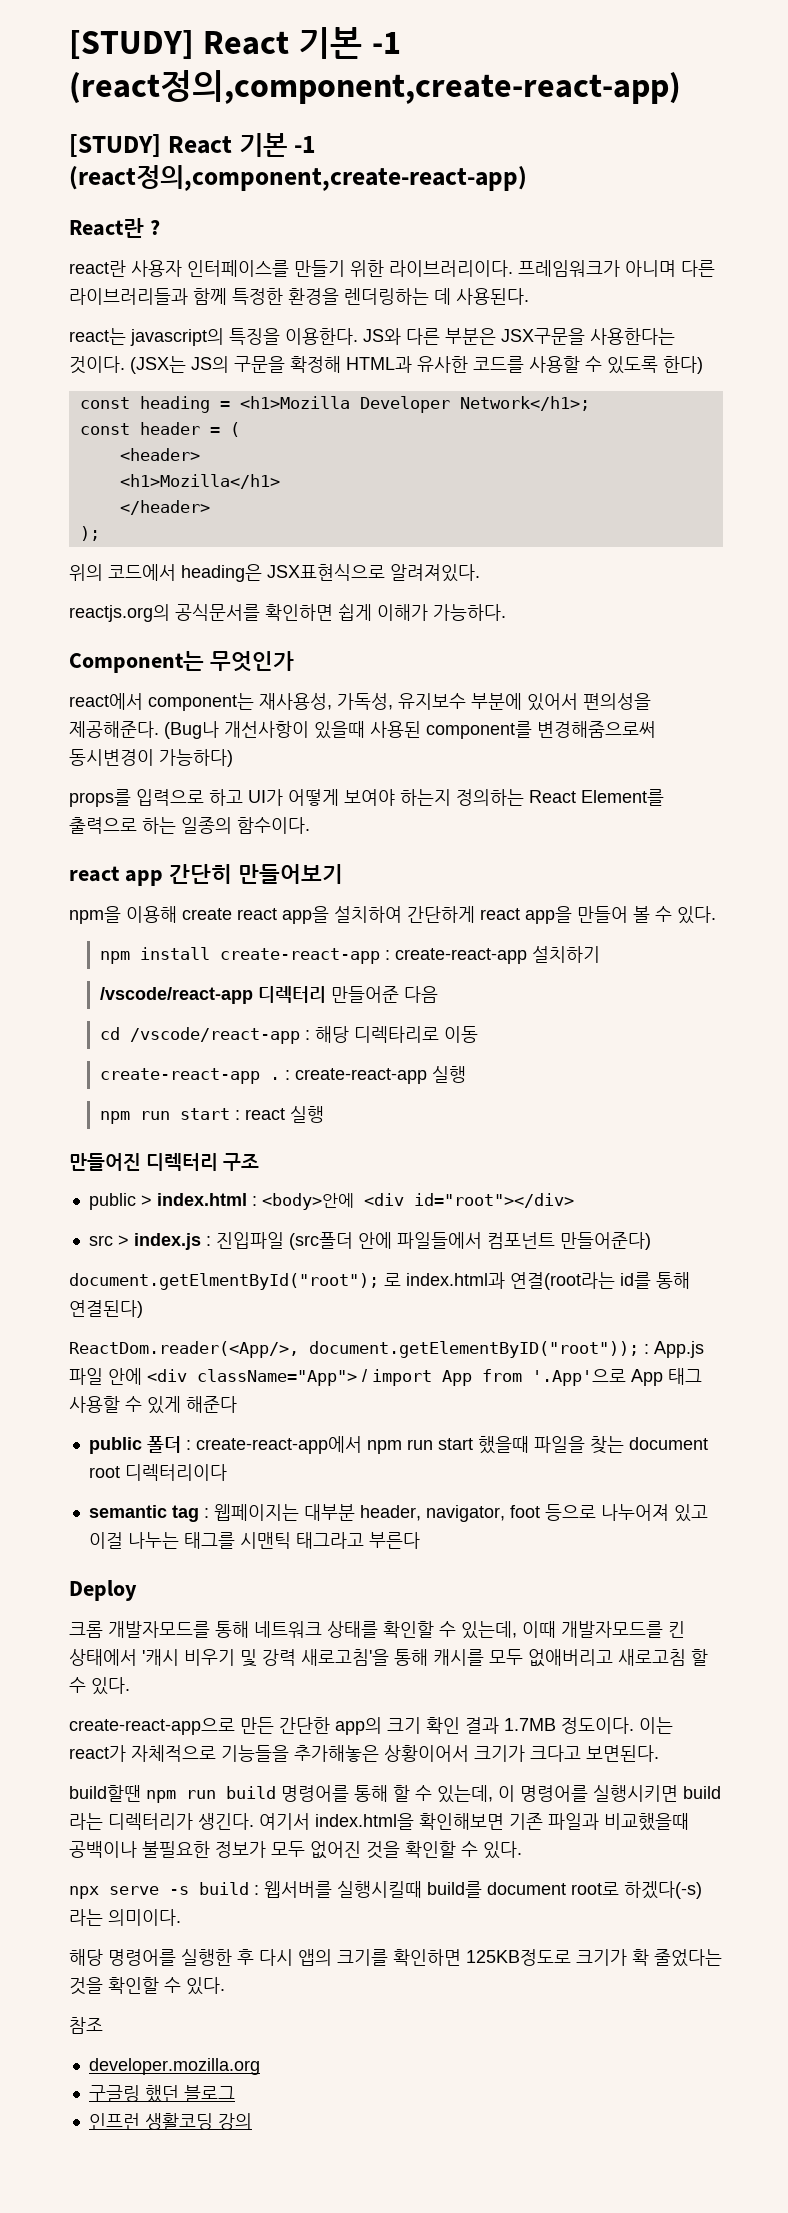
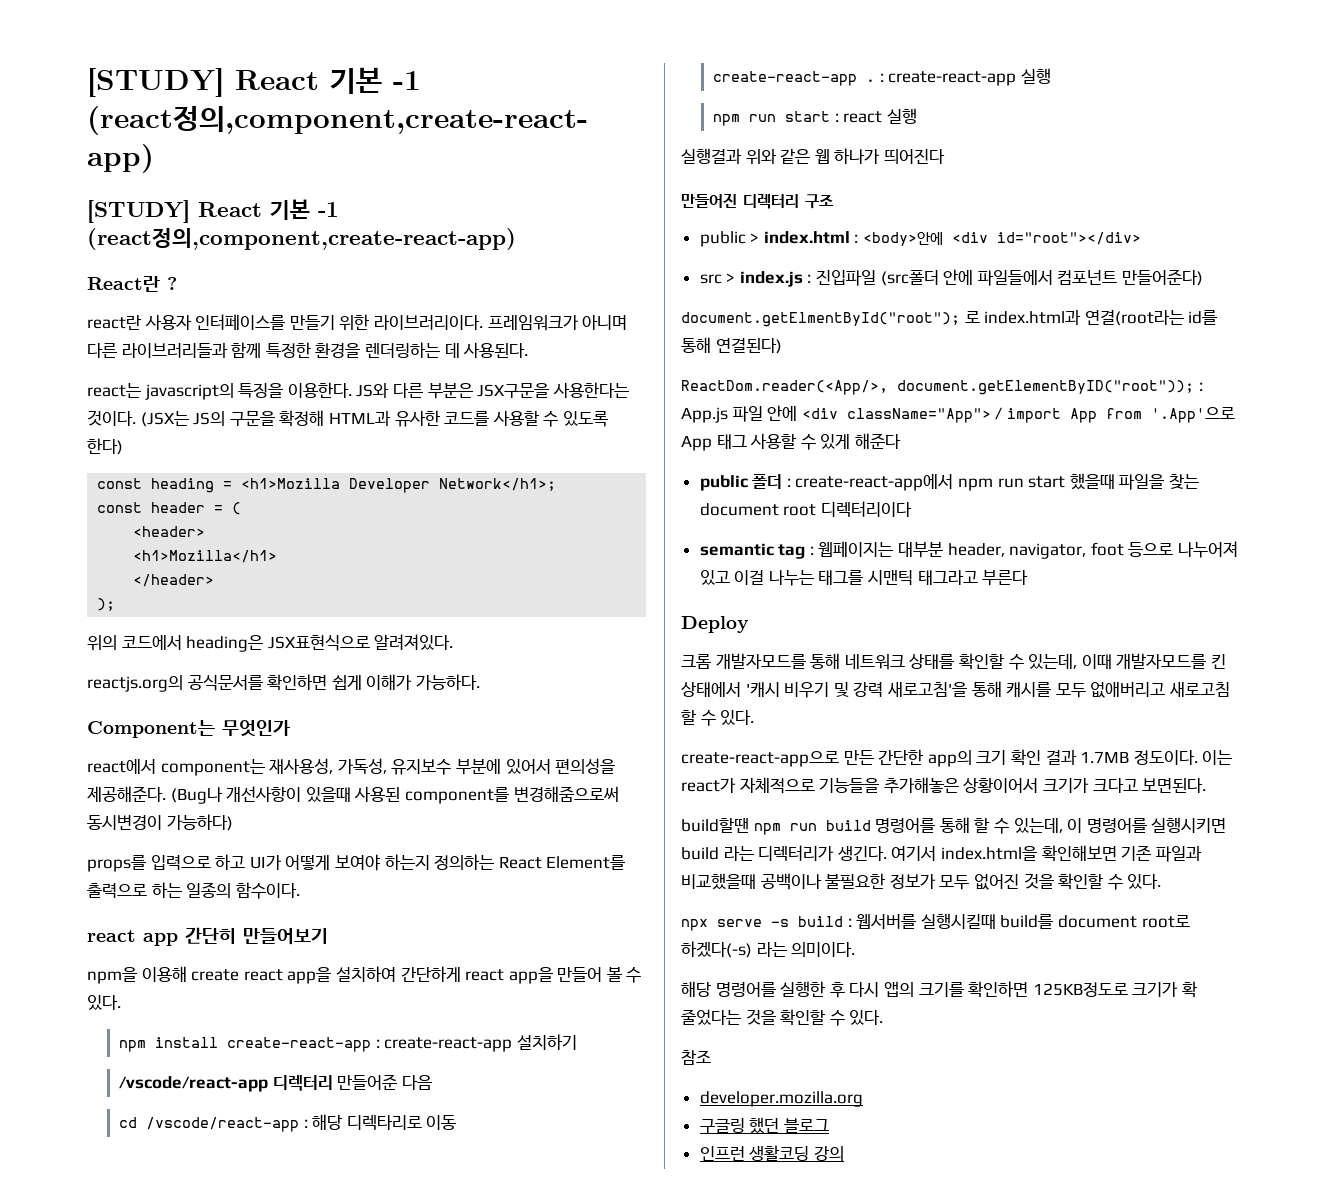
+ 실행결과 위와 같은 웹 하나가 띄어진다

